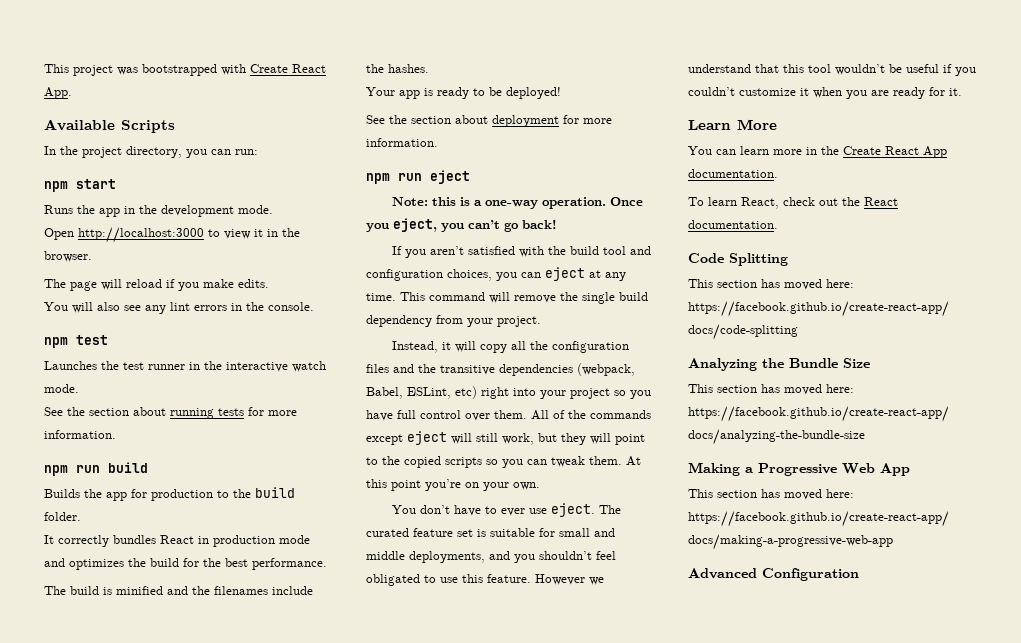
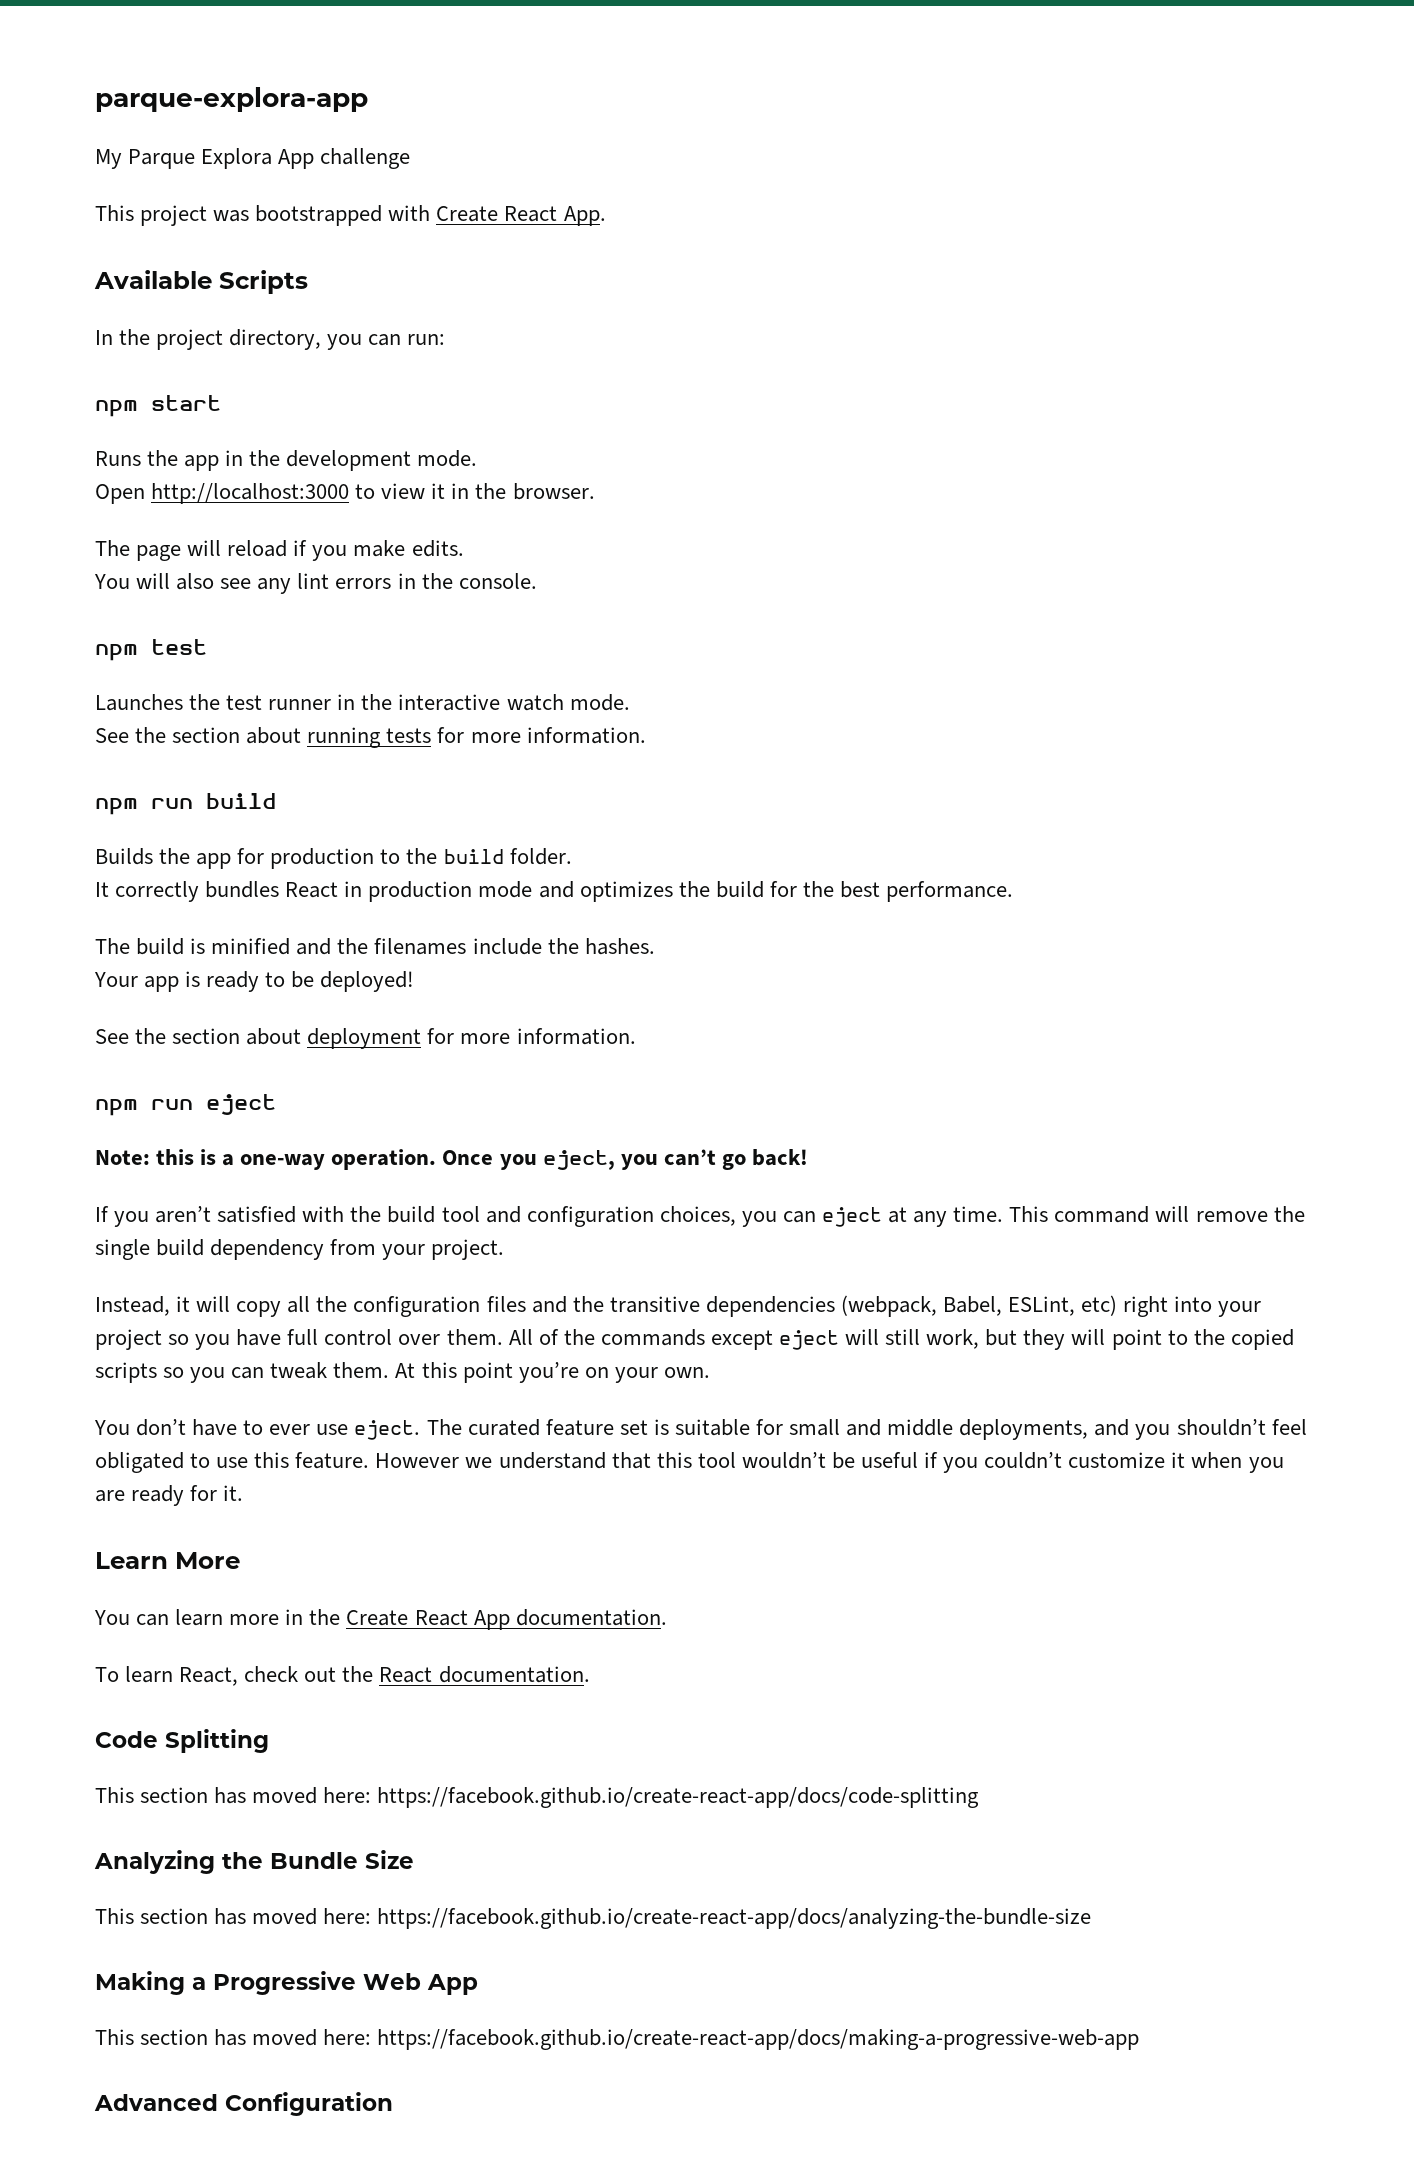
+ parque-explora-app
+ My Parque Explora App challenge

